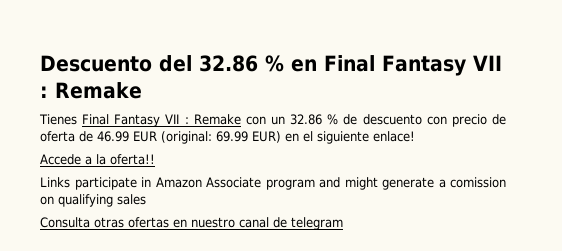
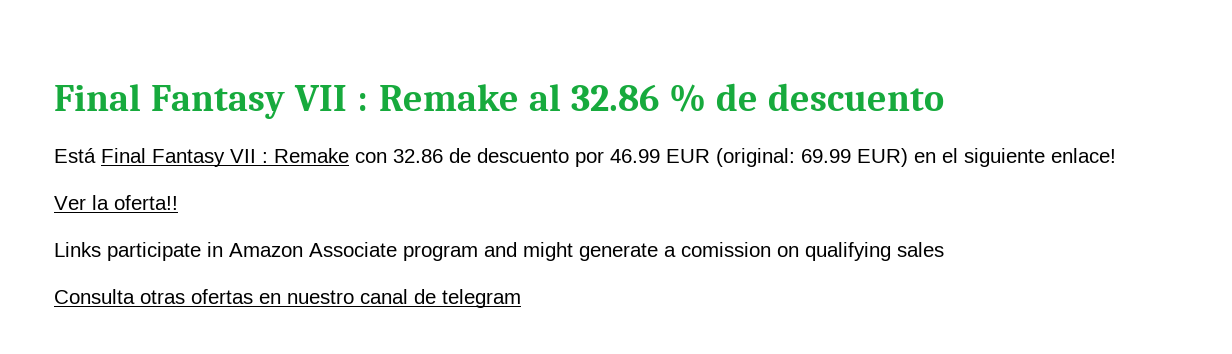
- Descuento del 32.86 % en Final Fantasy VII : Remake
- Tienes Final Fantasy VII : Remake con un 32.86 % de descuento con precio de oferta de 46.99 EUR (original: 69.99 EUR) en el siguiente enlace!
+ Final Fantasy VII : Remake al 32.86 % de descuento
+ Está Final Fantasy VII : Remake con 32.86 de descuento por 46.99 EUR (original: 69.99 EUR) en el siguiente enlace!
- Accede a la oferta!!
+ Ver la oferta!!

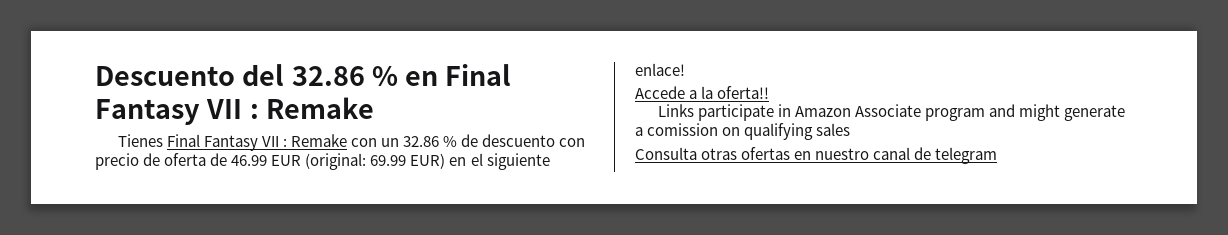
- Final Fantasy VII : Remake al 32.86 % de descuento
- Está Final Fantasy VII : Remake con 32.86 de descuento por 46.99 EUR (original: 69.99 EUR) en el siguiente enlace!
+ Descuento del 32.86 % en Final Fantasy VII : Remake
+ Tienes Final Fantasy VII : Remake con un 32.86 % de descuento con precio de oferta de 46.99 EUR (original: 69.99 EUR) en el siguiente enlace!
- Ver la oferta!!
+ Accede a la oferta!!

